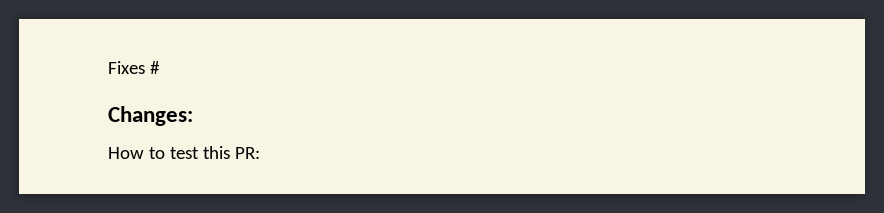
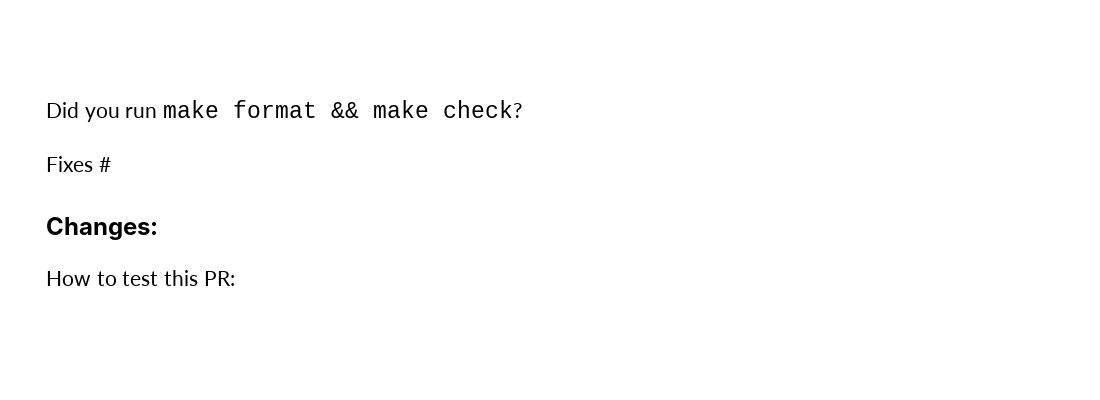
+ Did you run make format && make check?

